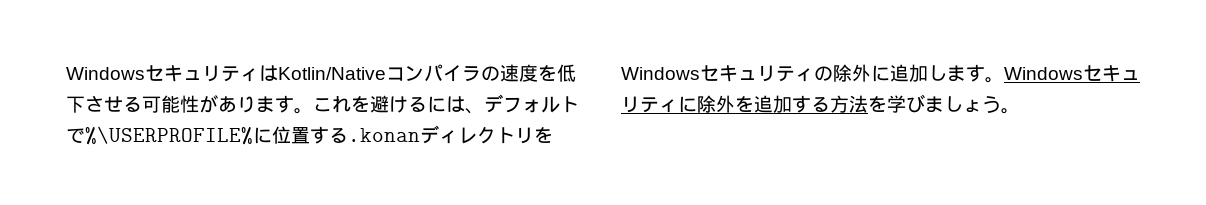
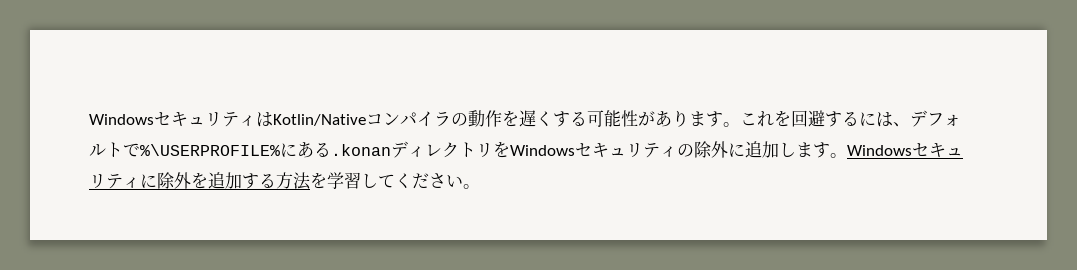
- WindowsセキュリティはKotlin/Nativeコンパイラの速度を低下させる可能性があります。
+ WindowsセキュリティはKotlin/Nativeコンパイラの動作を遅くする可能性があります。
- これを避けるには、デフォルトで%\USERPROFILE%に位置する.konanディレクトリをWindowsセキュリティの除外に追加します。
+ これを回避するには、デフォルトで%\USERPROFILE%にある.konanディレクトリをWindowsセキュリティの除外に追加します。
- Windowsセキュリティに除外を追加する方法を学びましょう。
+ Windowsセキュリティに除外を追加する方法を学習してください。

